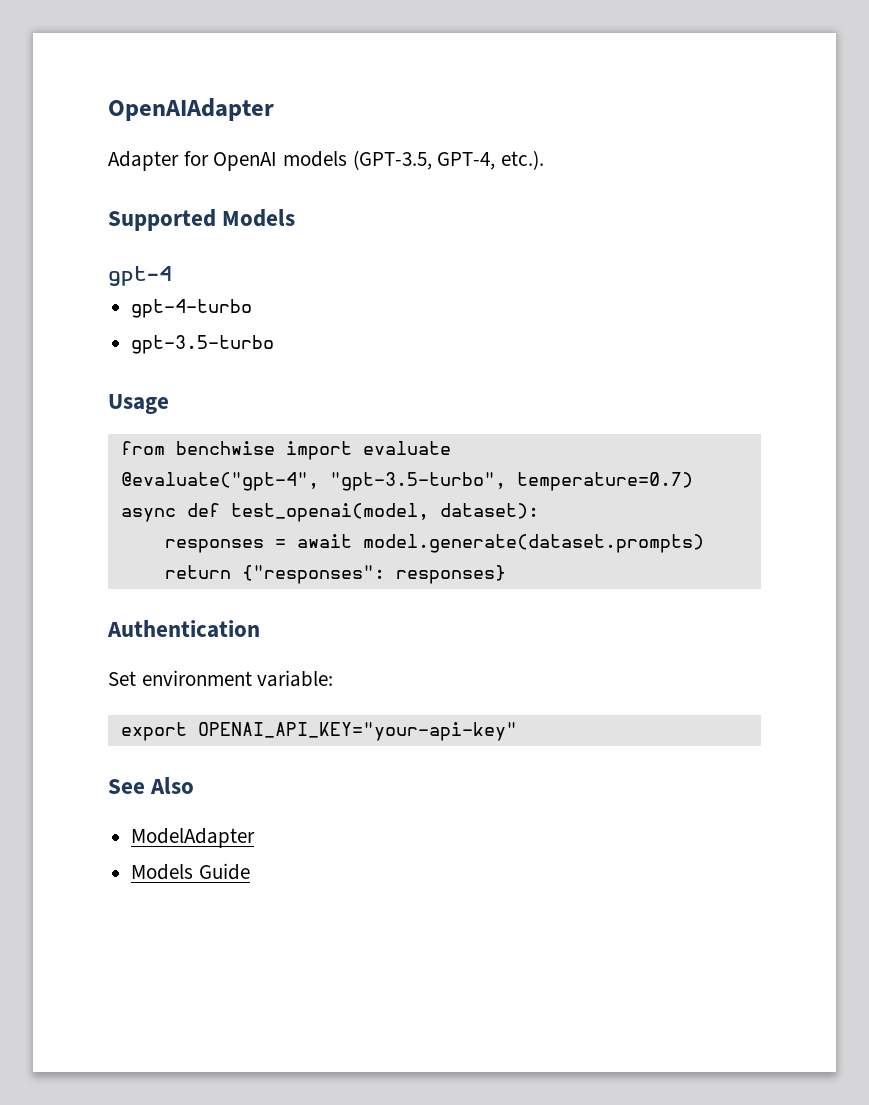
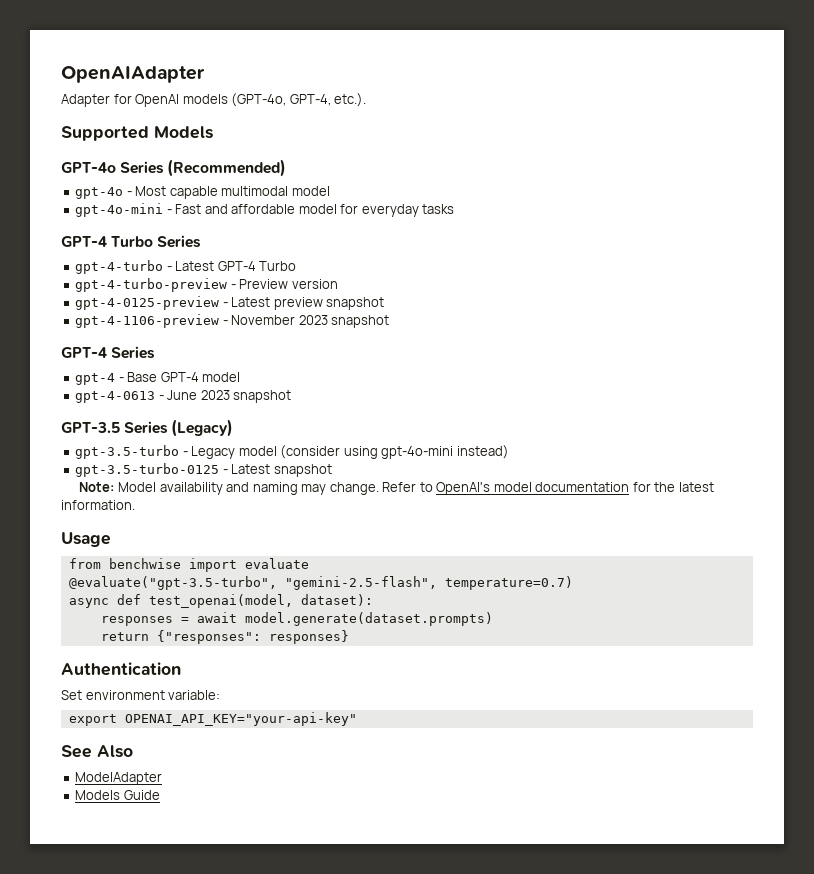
- Adapter for OpenAI models (GPT-3.5, GPT-4, etc.).
+ Adapter for OpenAI models (GPT-4o, GPT-4, etc.).
- gpt-4
- gpt-4-turbo
- gpt-3.5-turbo
+ GPT-4o Series (Recommended)
+ gpt-4o - Most capable multimodal model
+ gpt-4o-mini - Fast and affordable model for everyday tasks
+ GPT-4 Turbo Series
+ gpt-4-turbo - Latest GPT-4 Turbo
+ gpt-4-turbo-preview - Preview version
+ gpt-4-0125-preview - Latest preview snapshot
+ gpt-4-1106-preview - November 2023 snapshot
+ GPT-4 Series
+ gpt-4 - Base GPT-4 model
+ gpt-4-0613 - June 2023 snapshot
+ GPT-3.5 Series (Legacy)
+ gpt-3.5-turbo - Legacy model (consider using gpt-4o-mini instead)
+ gpt-3.5-turbo-0125 - Latest snapshot
+ Note: Model availability and naming may change. Refer to OpenAI's model documentation for the latest information.
- @evaluate("gpt-4", "gpt-3.5-turbo", temperature=0.7)
+ @evaluate("gpt-3.5-turbo", "gemini-2.5-flash", temperature=0.7)

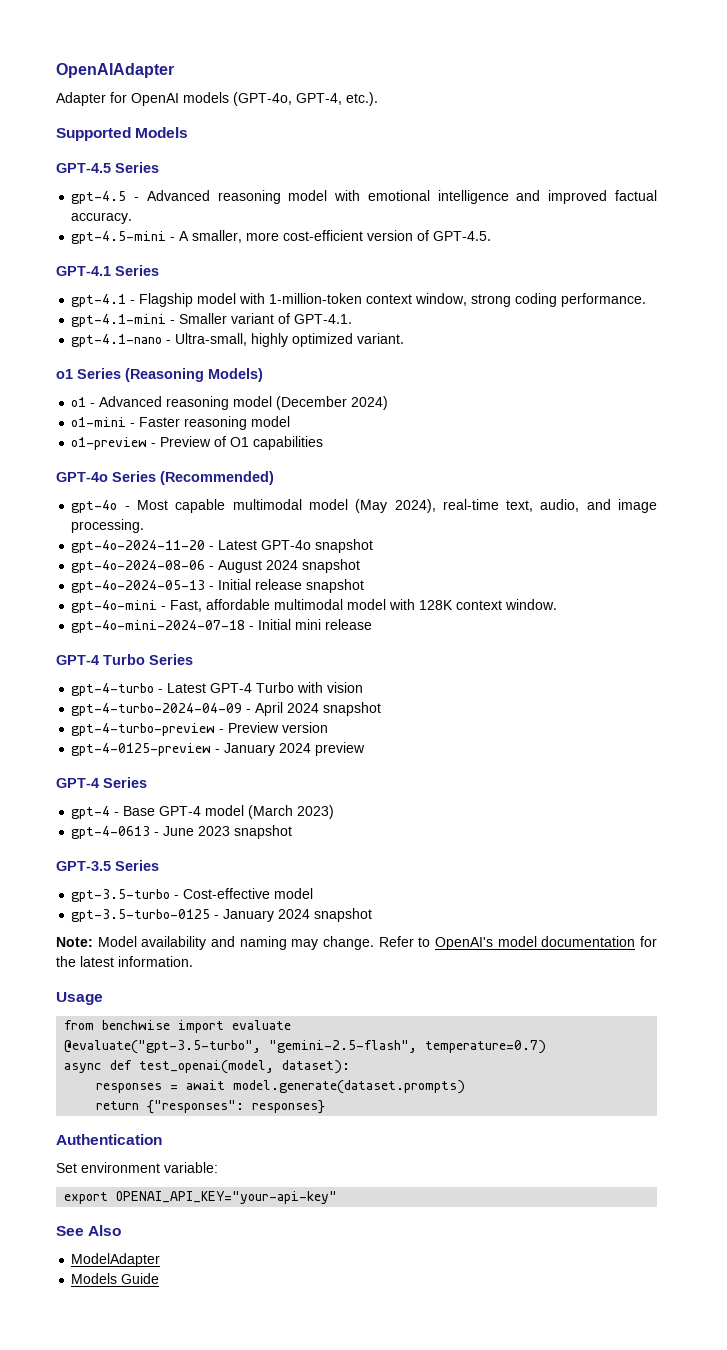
+ GPT-4.5 Series
+ gpt-4.5 - Advanced reasoning model with emotional intelligence and improved factual accuracy.
+ gpt-4.5-mini - A smaller, more cost-efficient version of GPT-4.5.
+ GPT-4.1 Series
+ gpt-4.1 - Flagship model with 1-million-token context window, strong coding performance.
+ gpt-4.1-mini - Smaller variant of GPT-4.1.
+ gpt-4.1-nano - Ultra-small, highly optimized variant.
+ o1 Series (Reasoning Models)
+ o1 - Advanced reasoning model (December 2024)
+ o1-mini - Faster reasoning model
+ o1-preview - Preview of O1 capabilities
- gpt-4o - Most capable multimodal model
- gpt-4o-mini - Fast and affordable model for everyday tasks
+ gpt-4o - Most capable multimodal model (May 2024), real-time text, audio, and image processing.
+ gpt-4o-2024-11-20 - Latest GPT-4o snapshot
+ gpt-4o-2024-08-06 - August 2024 snapshot
+ gpt-4o-2024-05-13 - Initial release snapshot
+ gpt-4o-mini - Fast, affordable multimodal model with 128K context window.
+ gpt-4o-mini-2024-07-18 - Initial mini release
- gpt-4-turbo - Latest GPT-4 Turbo
+ gpt-4-turbo - Latest GPT-4 Turbo with vision
+ gpt-4-turbo-2024-04-09 - April 2024 snapshot
- gpt-4-0125-preview - Latest preview snapshot
- gpt-4-1106-preview - November 2023 snapshot
+ gpt-4-0125-preview - January 2024 preview
- gpt-4 - Base GPT-4 model
+ gpt-4 - Base GPT-4 model (March 2023)
- GPT-3.5 Series (Legacy)
+ GPT-3.5 Series
- gpt-3.5-turbo - Legacy model (consider using gpt-4o-mini instead)
+ gpt-3.5-turbo - Cost-effective model
- gpt-3.5-turbo-0125 - Latest snapshot
+ gpt-3.5-turbo-0125 - January 2024 snapshot

